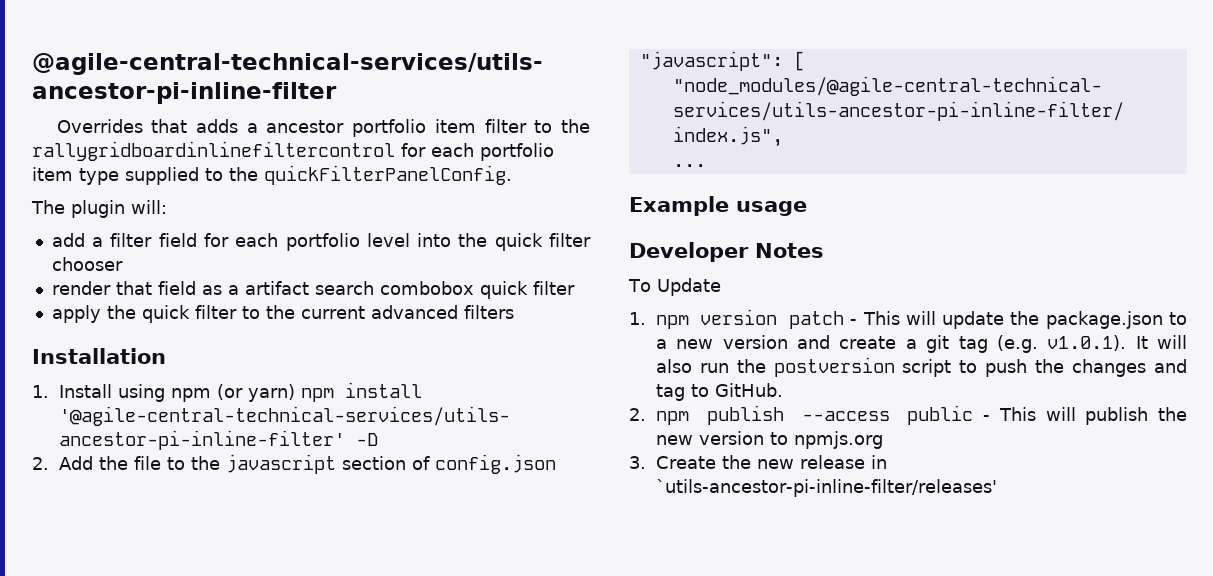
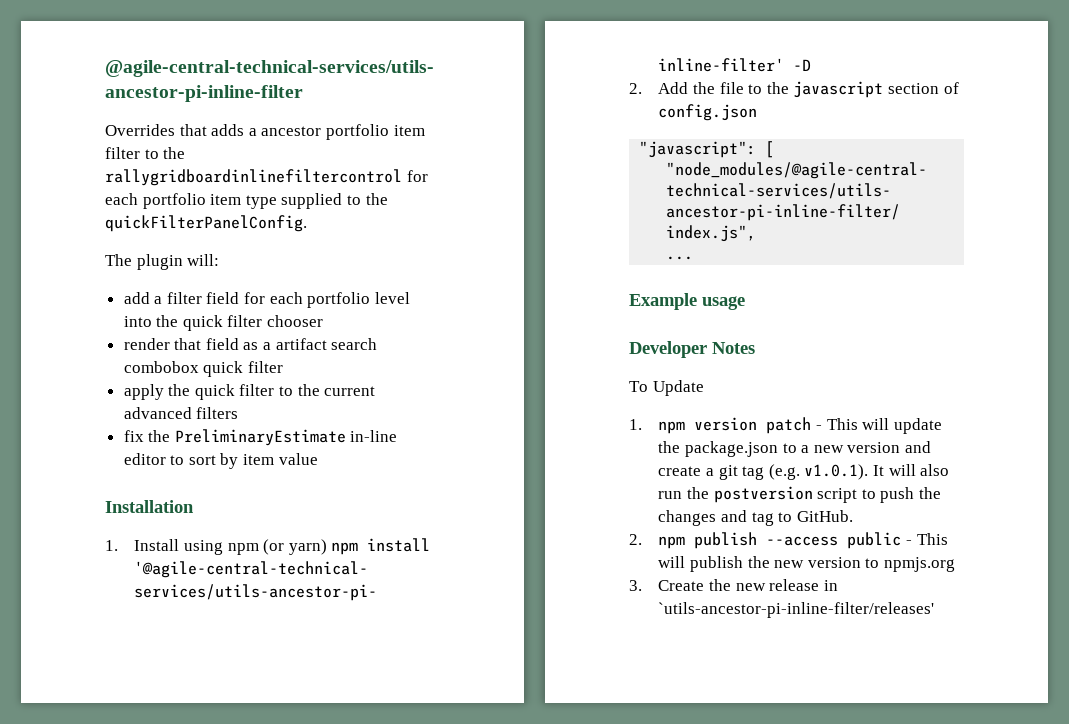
+ fix the PreliminaryEstimate in-line editor to sort by item value

